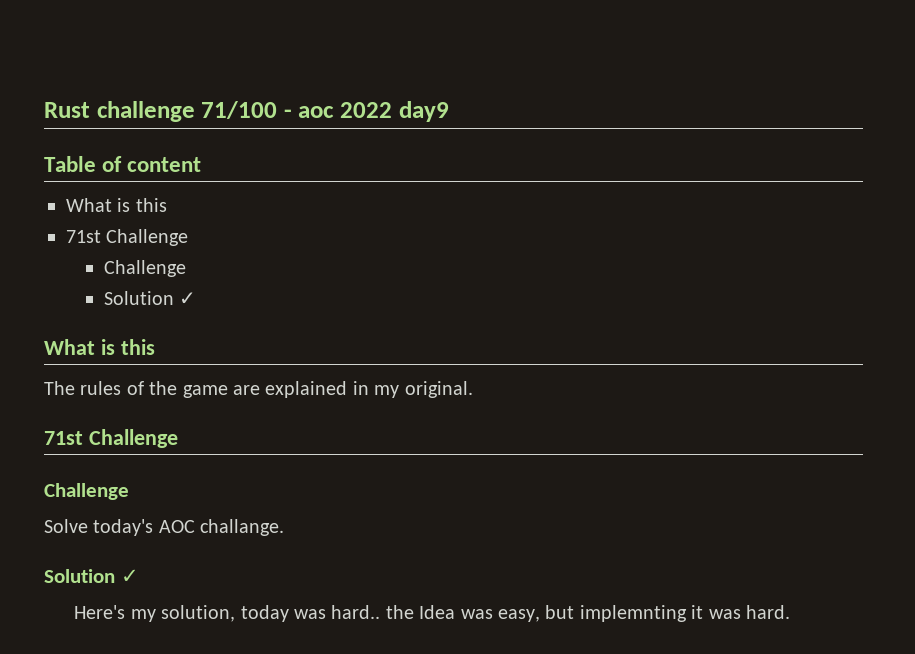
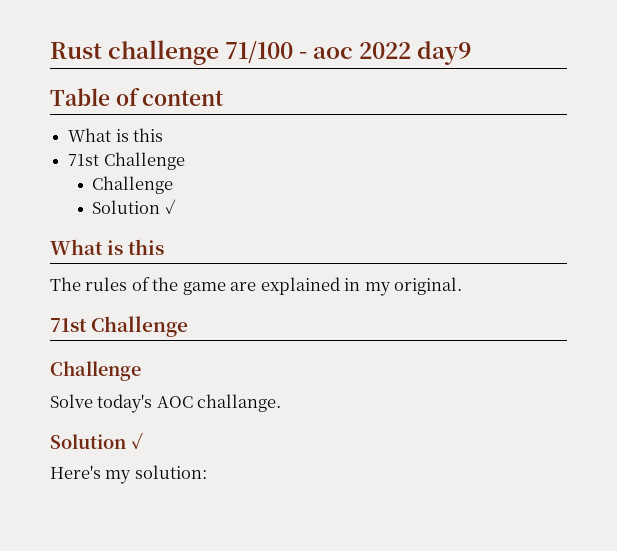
- Here's my solution, today was hard.. the Idea was easy, but implemnting it was hard.
+ Here's my solution:

